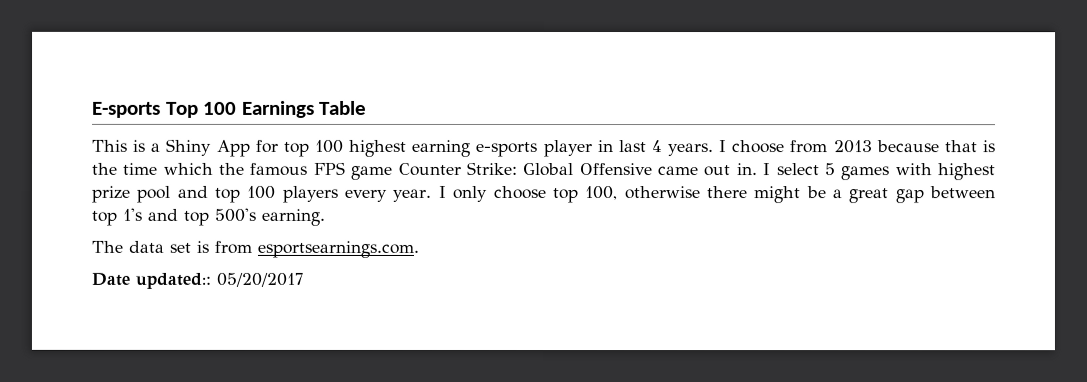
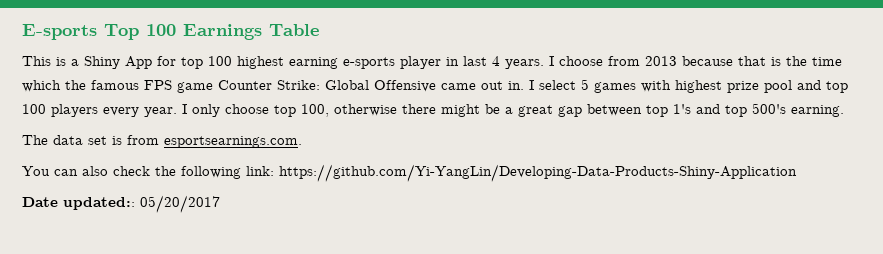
+ You can also check the following link: https://github.com/Yi-YangLin/Developing-Data-Products-Shiny-Application

